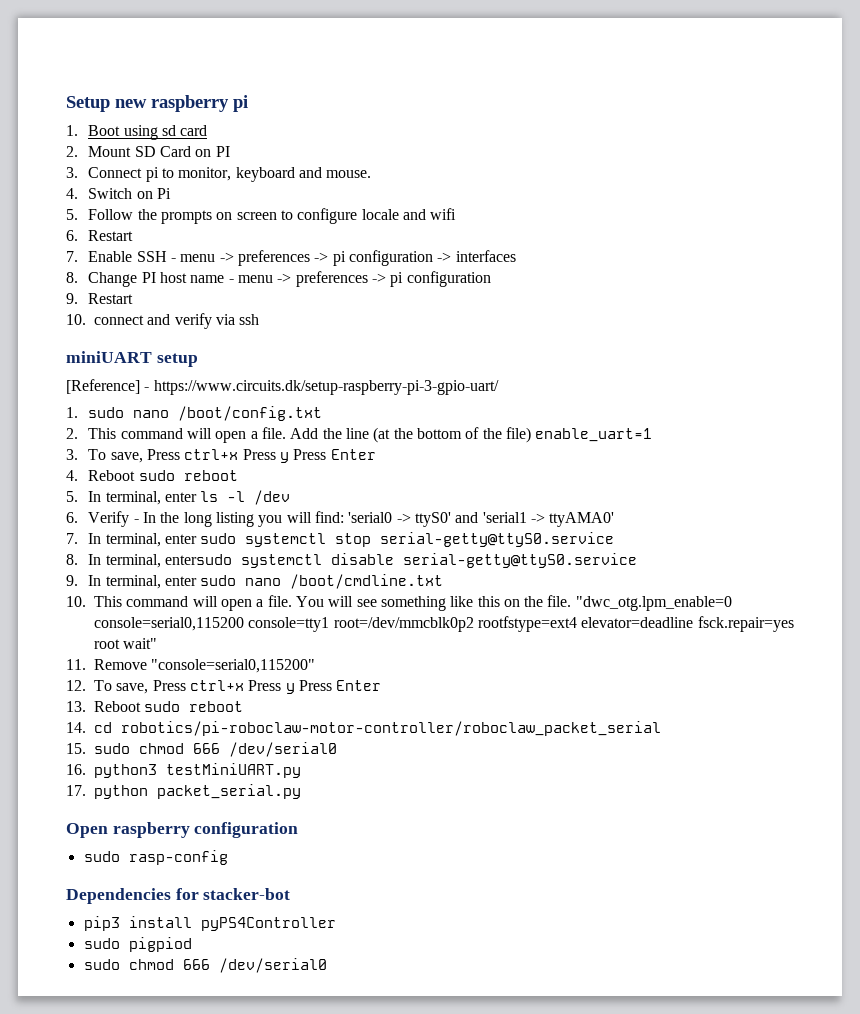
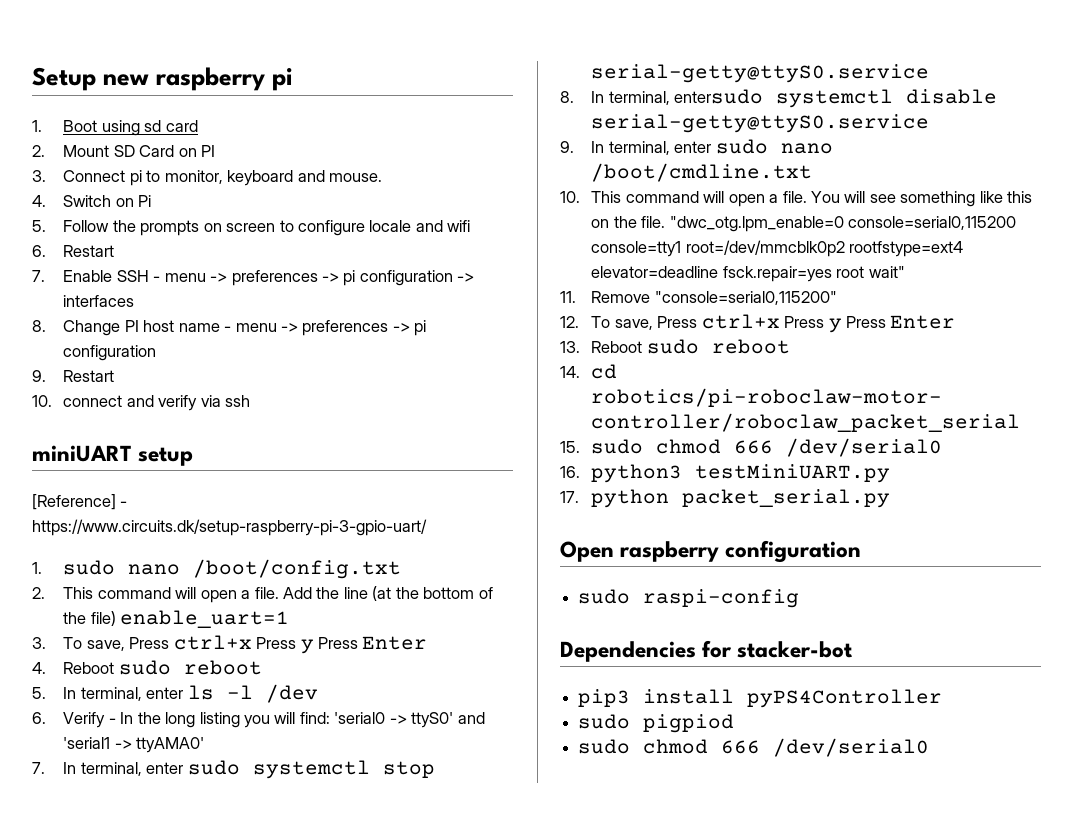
- sudo rasp-config
+ sudo raspi-config

